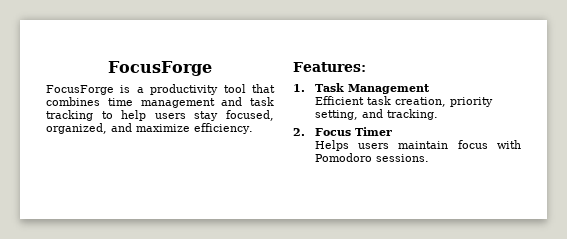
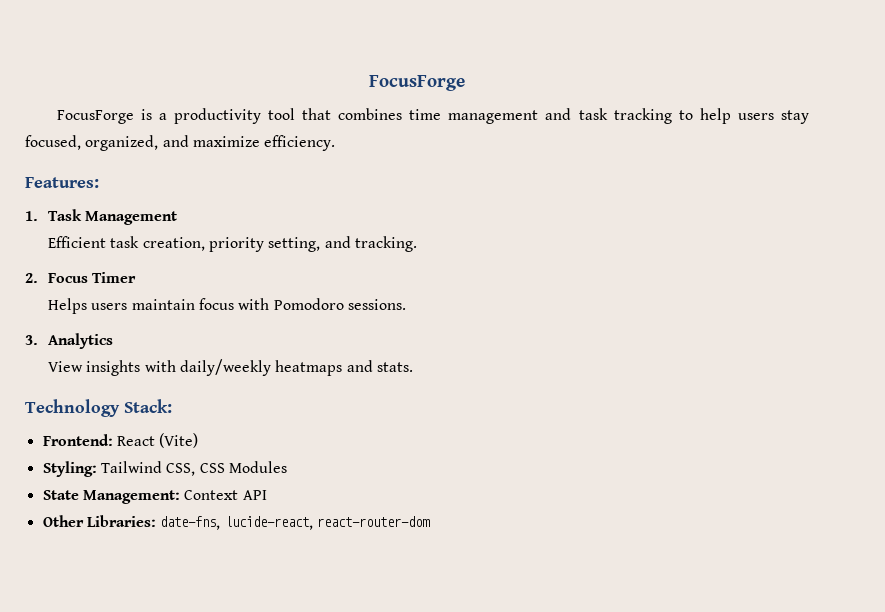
+ 3. Analytics
+ View insights with daily/weekly heatmaps and stats.
+ Technology Stack:
+ Frontend: React (Vite)
+ Styling: Tailwind CSS, CSS Modules
+ State Management: Context API
+ Other Libraries: date-fns, lucide-react, react-router-dom

